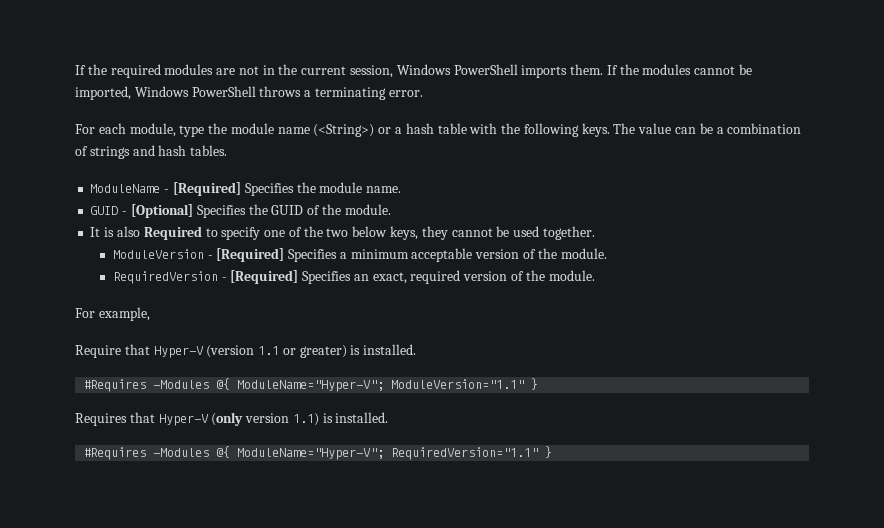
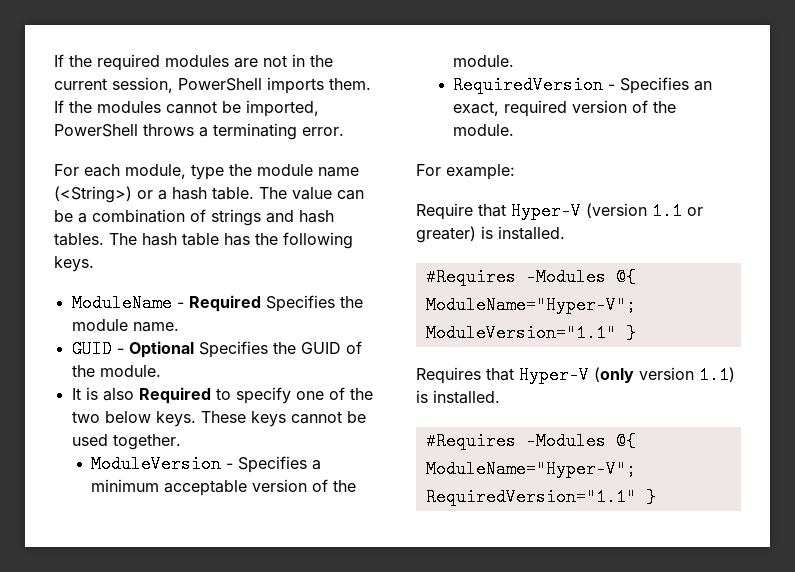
- If the required modules are not in the current session, Windows PowerShell imports them.
+ If the required modules are not in the current session, PowerShell imports them.
- If the modules cannot be imported, Windows PowerShell throws a terminating error.
+ If the modules cannot be imported, PowerShell throws a terminating error.
- For each module, type the module name (<String>) or a hash table with the following keys.
+ For each module, type the module name (<String>) or a hash table.
+ The hash table has the following keys.
- ModuleName - [Required] Specifies the module name.
+ ModuleName - Required Specifies the module name.
- GUID - [Optional] Specifies the GUID of the module.
+ GUID - Optional Specifies the GUID of the module.
- It is also Required to specify one of the two below keys, they cannot be used together.
+ It is also Required to specify one of the two below keys. These keys cannot be used together.
- ModuleVersion - [Required] Specifies a minimum acceptable version of the module.
+ ModuleVersion - Specifies a minimum acceptable version of the module.
- RequiredVersion - [Required] Specifies an exact, required version of the module.
+ RequiredVersion - Specifies an exact, required version of the module.
- For example,
+ For example:

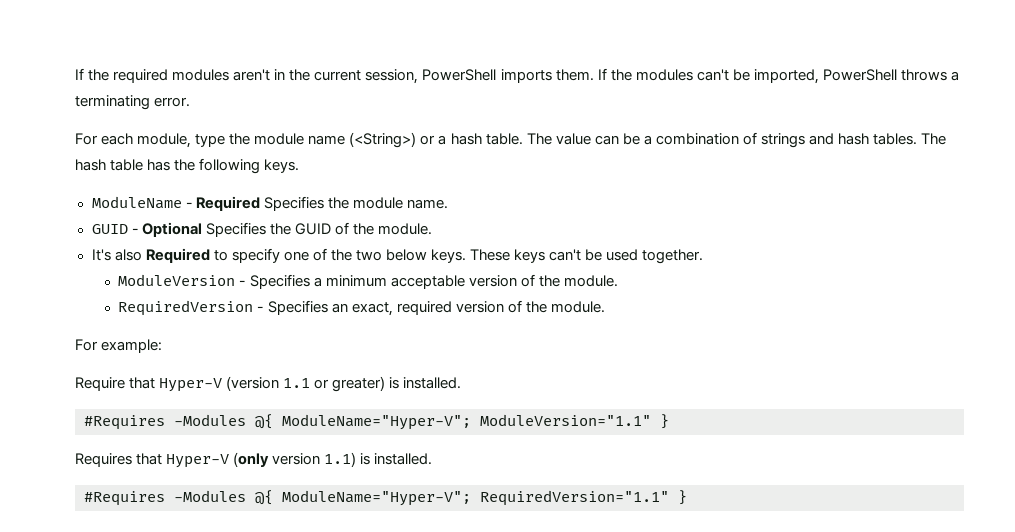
- If the required modules are not in the current session, PowerShell imports them.
+ If the required modules aren't in the current session, PowerShell imports them.
- If the modules cannot be imported, PowerShell throws a terminating error.
+ If the modules can't be imported, PowerShell throws a terminating error.
- It is also Required to specify one of the two below keys.
+ It's also Required to specify one of the two below keys.
- These keys cannot be used together.
+ These keys can't be used together.

